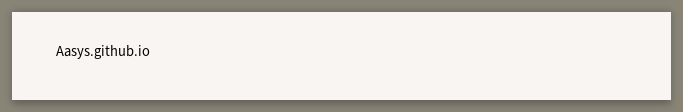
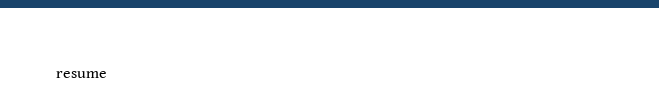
- Aasys.github.io
+ resume

